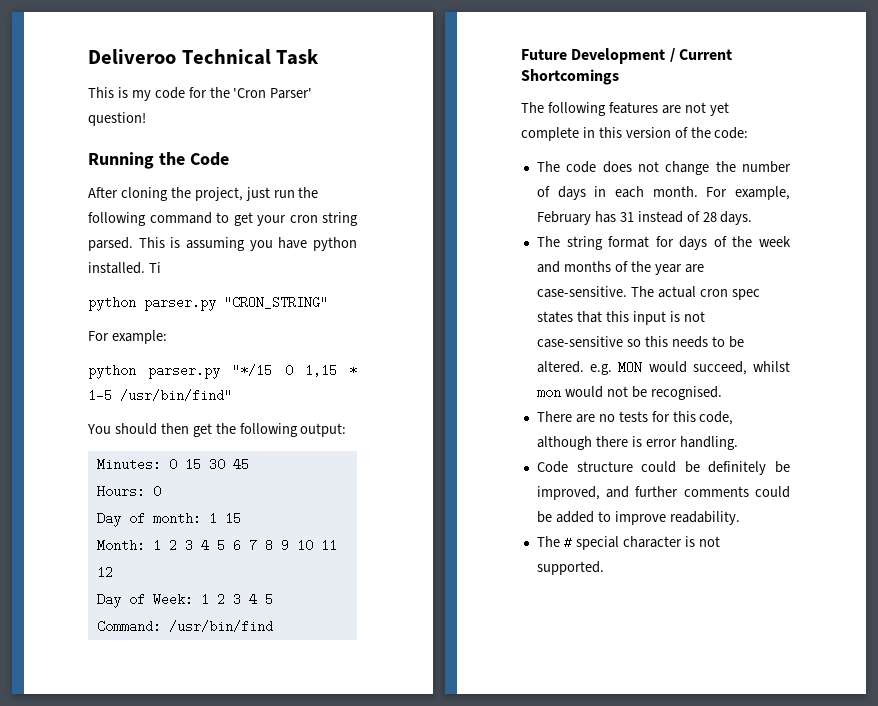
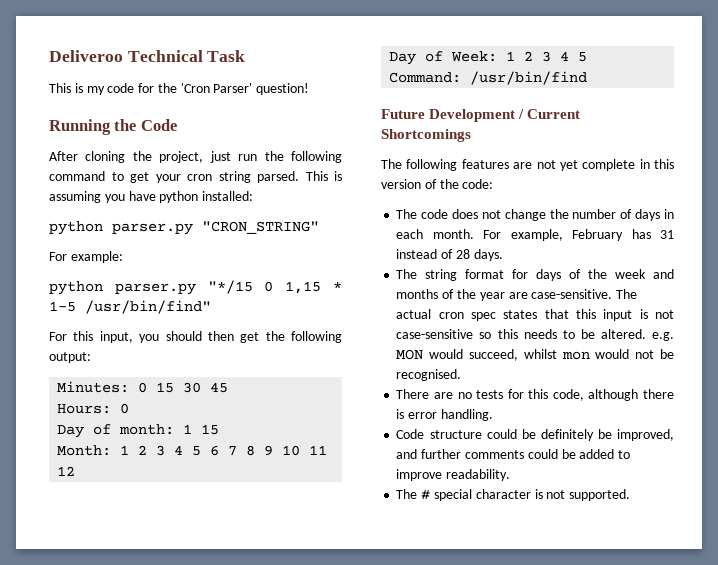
- This is assuming you have python installed. Ti
+ This is assuming you have python installed:
- You should then get the following output:
+ For this input, you should then get the following output:

